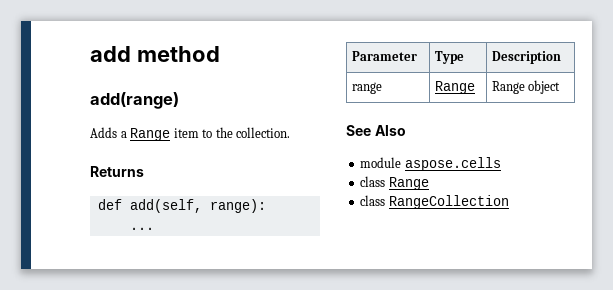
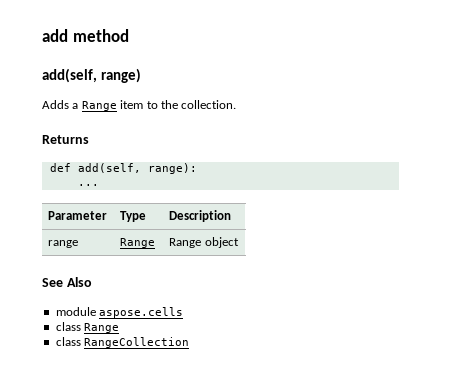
- add(range)
+ add(self, range)

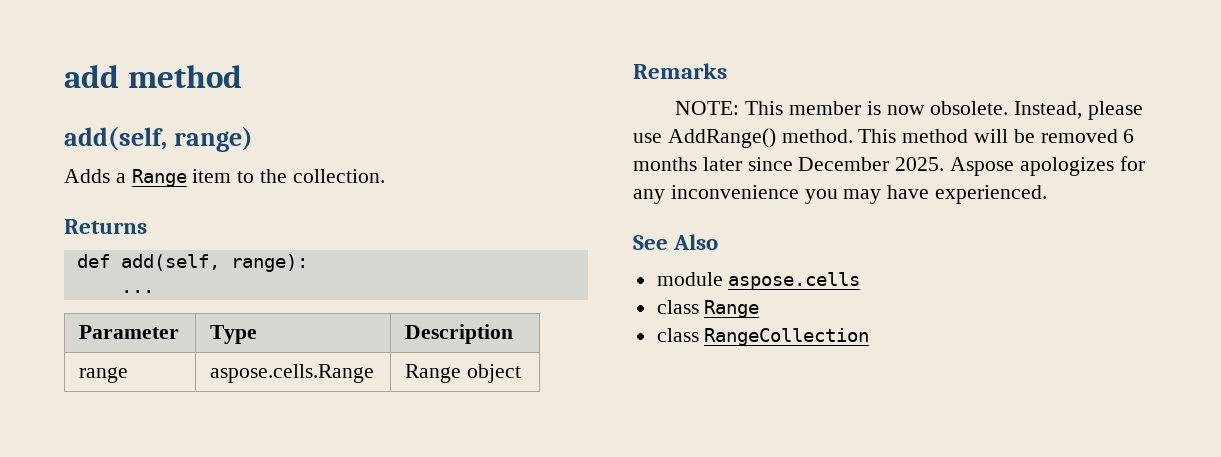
- range | Range | Range object
+ range | aspose.cells.Range | Range object
+ Remarks
+ NOTE: This member is now obsolete. Instead, please use AddRange() method. This method will be removed 6 months later since December 2025. Aspose apologizes for any inconvenience you may have experienced.

